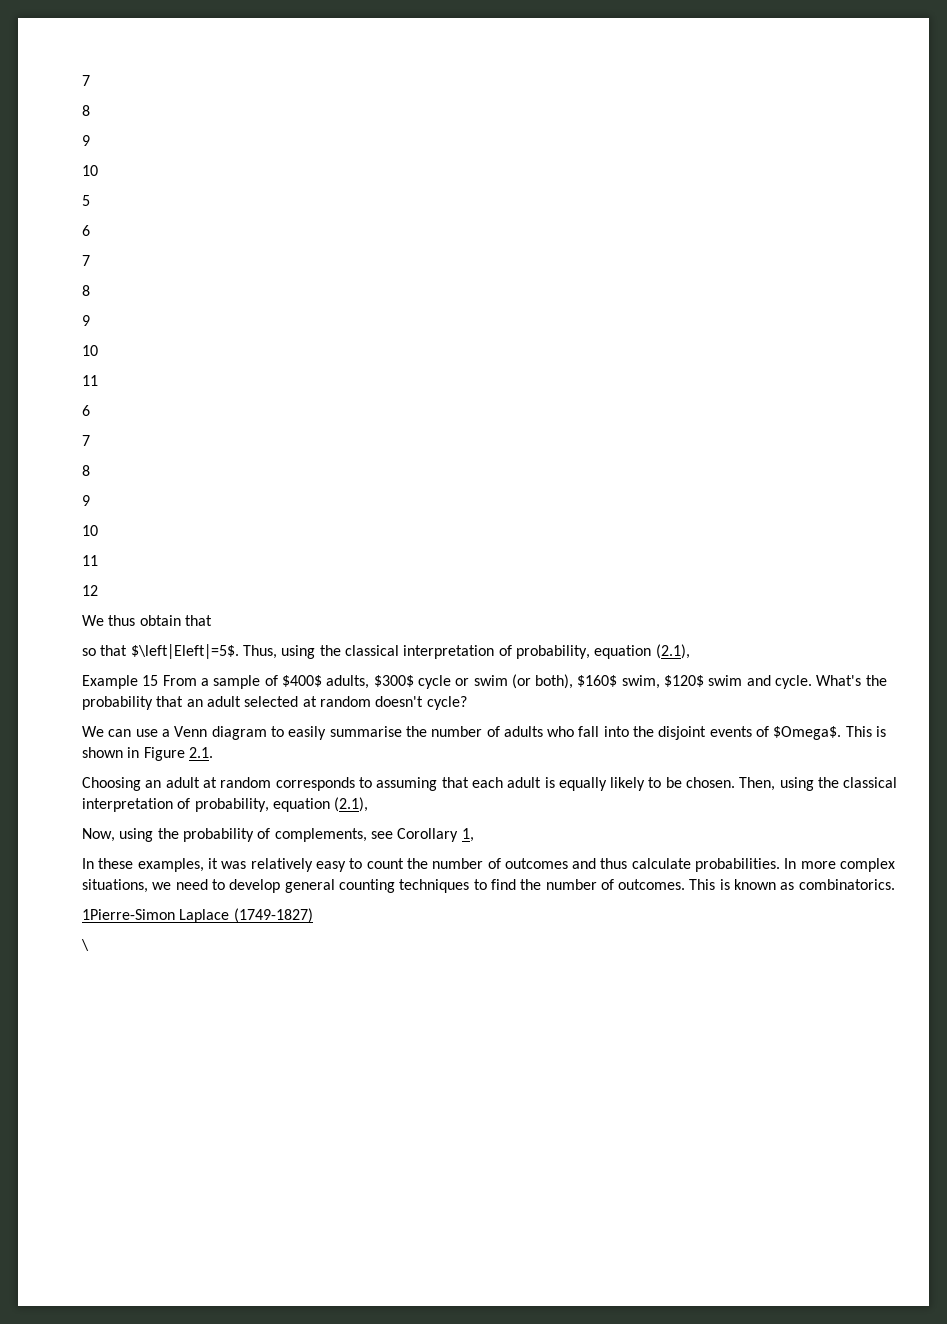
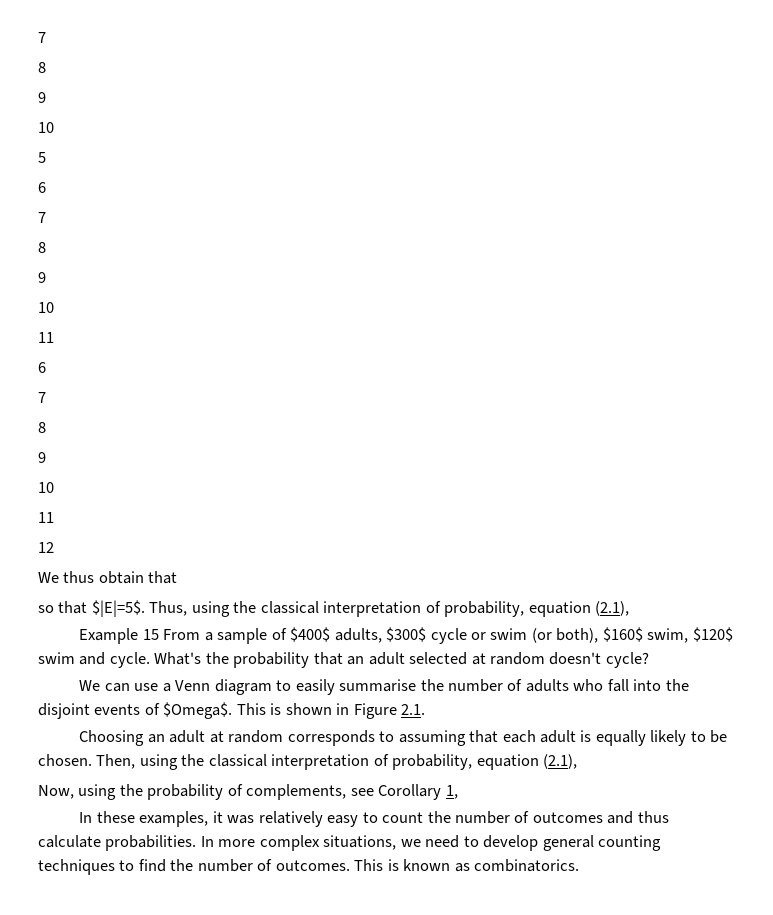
- so that $\left|Eleft|=5$.
+ so that $|E|=5$.
- 1Pierre-Simon Laplace (1749-1827)
- \

